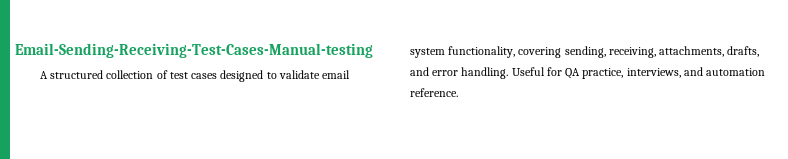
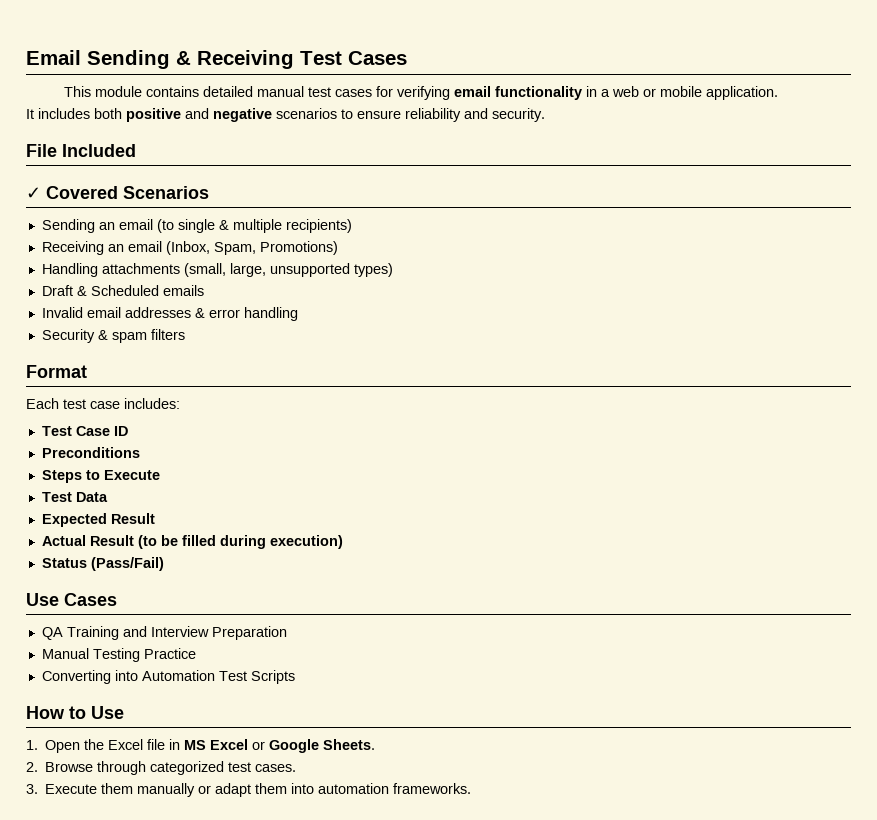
- Email-Sending-Receiving-Test-Cases-Manual-testing
- A structured collection of test cases designed to validate email system functionality, covering sending, receiving, attachments, drafts, and error handling. Useful for QA practice, interviews, and automation reference.
+ Email Sending & Receiving Test Cases
+ This module contains detailed manual test cases for verifying email functionality in a web or mobile application.
+ It includes both positive and negative scenarios to ensure reliability and security.
+ File Included
+ ✓ Covered Scenarios
+ Sending an email (to single & multiple recipients)
+ Receiving an email (Inbox, Spam, Promotions)
+ Handling attachments (small, large, unsupported types)
+ Draft & Scheduled emails
+ Invalid email addresses & error handling
+ Security & spam filters
+ Format
+ Each test case includes:
+ Test Case ID
+ Preconditions
+ Steps to Execute
+ Test Data
+ Expected Result
+ Actual Result (to be filled during execution)
+ Status (Pass/Fail)
+ Use Cases
+ QA Training and Interview Preparation
+ Manual Testing Practice
+ Converting into Automation Test Scripts
+ How to Use
+ 1. Open the Excel file in MS Excel or Google Sheets.
+ 2. Browse through categorized test cases.
+ 3. Execute them manually or adapt them into automation frameworks.

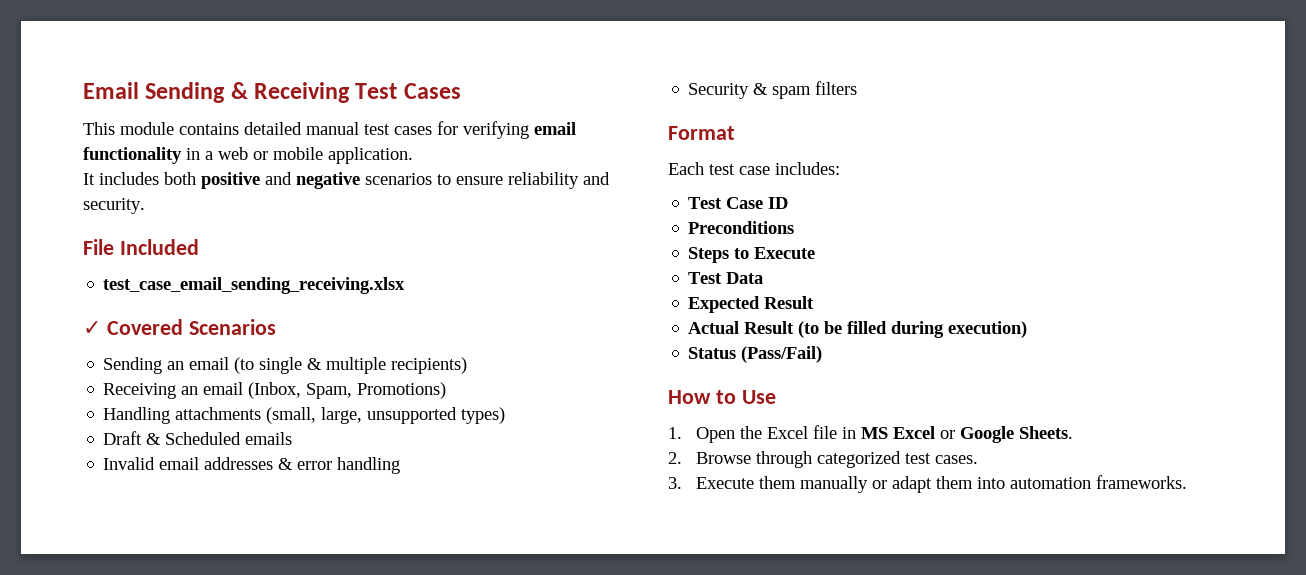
+ test_case_email_sending_receiving.xlsx
- Use Cases
- QA Training and Interview Preparation
- Manual Testing Practice
- Converting into Automation Test Scripts

